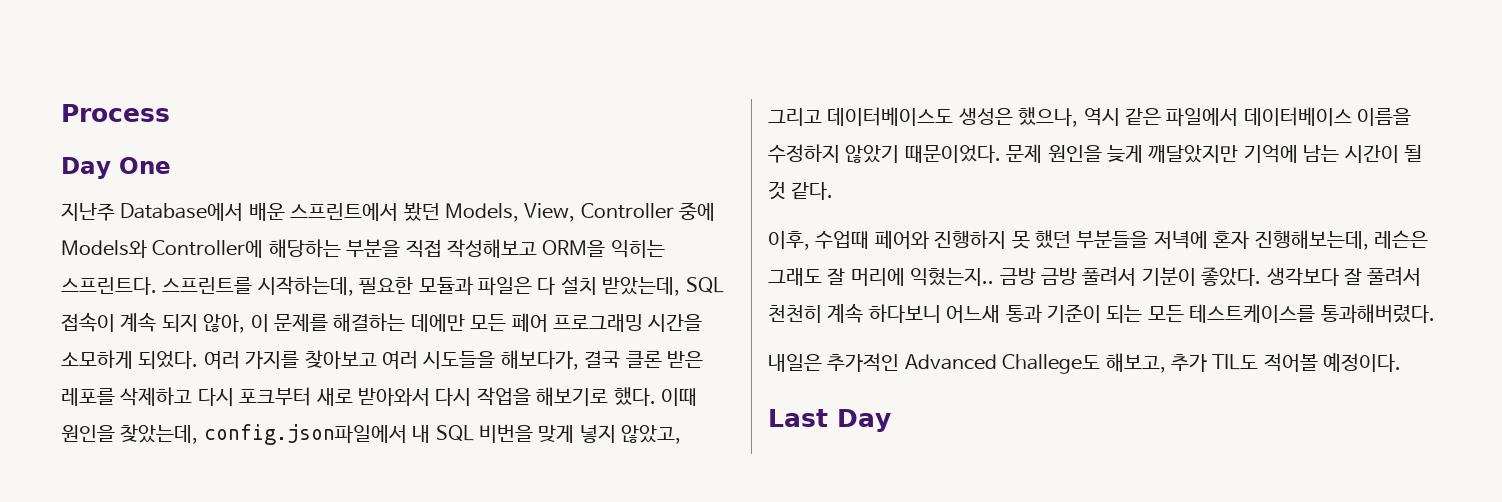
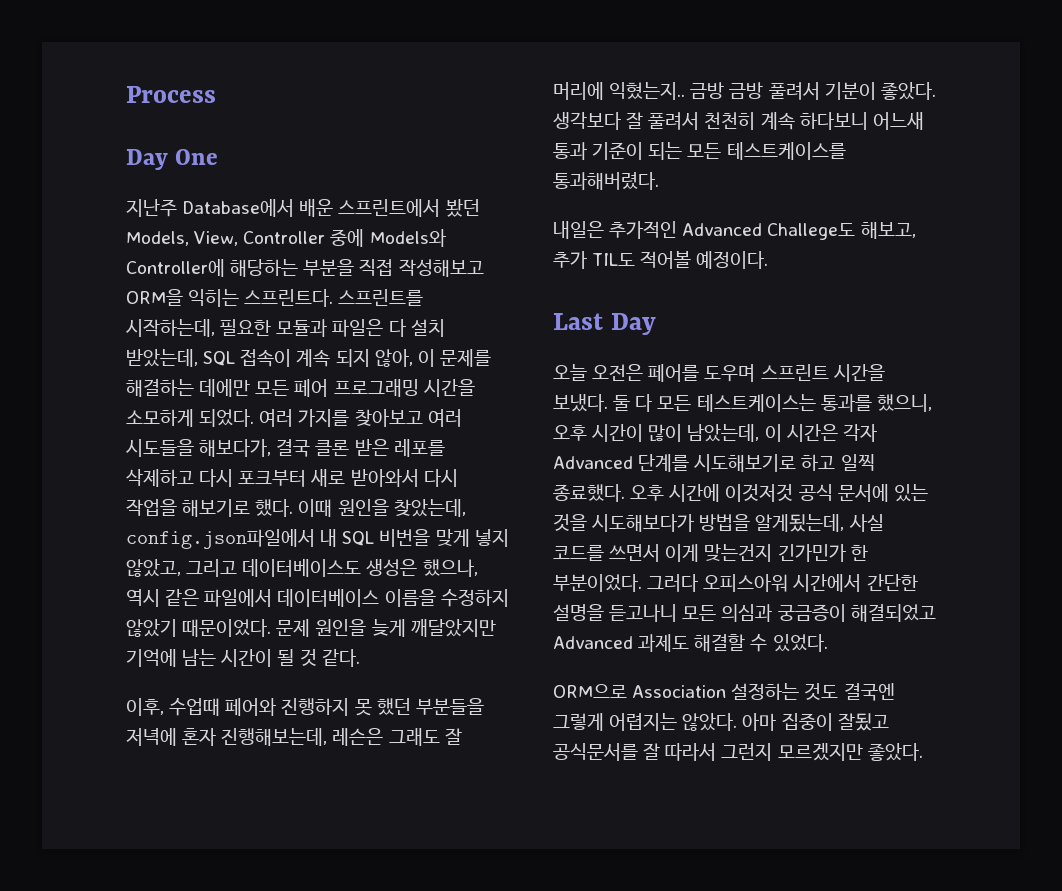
+ 오늘 오전은 페어를 도우며 스프린트 시간을 보냈다. 둘 다 모든 테스트케이스는 통과를 했으니, 오후 시간이 많이 남았는데, 이 시간은 각자 Advanced 단계를 시도해보기로 하고 일찍 종료했다. 오후 시간에 이것저것 공식 문서에 있는 것을 시도해보다가 방법을 알게됬는데, 사실 코드를 쓰면서 이게 맞는건지 긴가민가 한 부분이었다. 그러다 오피스아워 시간에서 간단한 설명을 듣고나니 모든 의심과 궁금증이 해결되었고 Advanced 과제도 해결할 수 있었다.
+ ORM으로 Association 설정하는 것도 결국엔 그렇게 어렵지는 않았다. 아마 집중이 잘됬고 공식문서를 잘 따라서 그런지 모르겠지만 좋았다.

